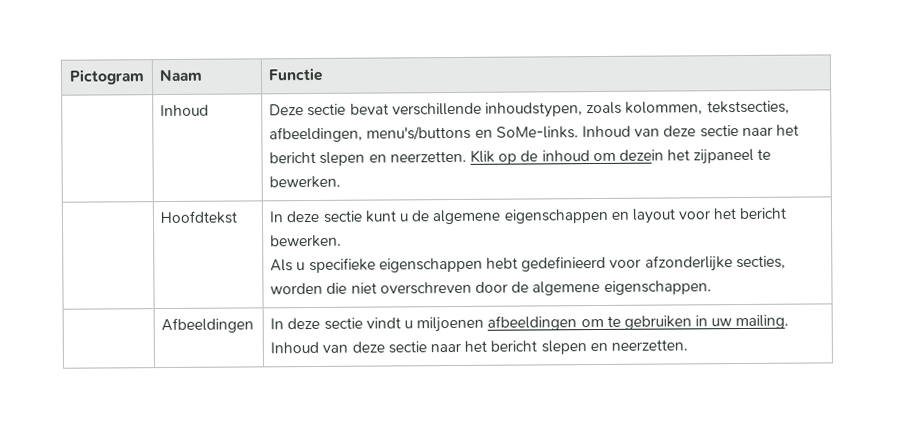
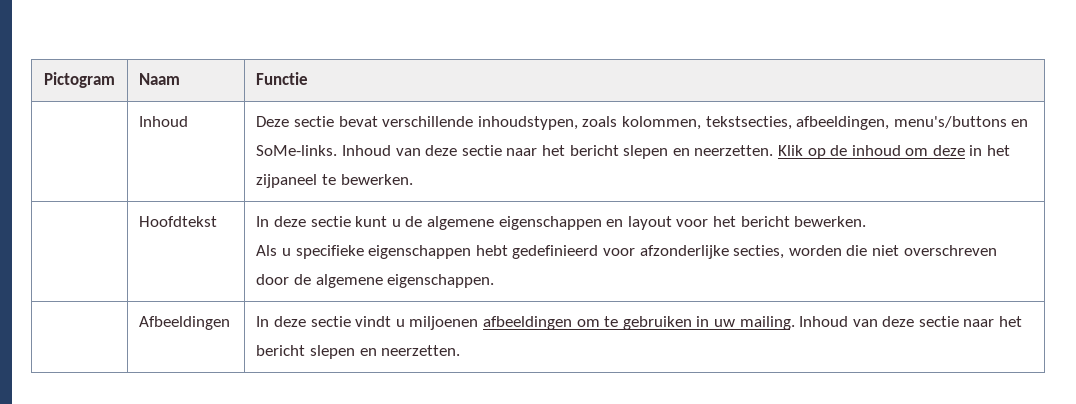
- | Inhoud | Deze sectie bevat verschillende inhoudstypen, zoals kolommen, tekstsecties, afbeeldingen, menu's/buttons en SoMe-links. Inhoud van deze sectie naar het bericht slepen en neerzetten. Klik op de inhoud om dezein het zijpaneel te bewerken.
+ | Inhoud | Deze sectie bevat verschillende inhoudstypen, zoals kolommen, tekstsecties, afbeeldingen, menu's/buttons en SoMe-links. Inhoud van deze sectie naar het bericht slepen en neerzetten. Klik op de inhoud om deze in het zijpaneel te bewerken.

